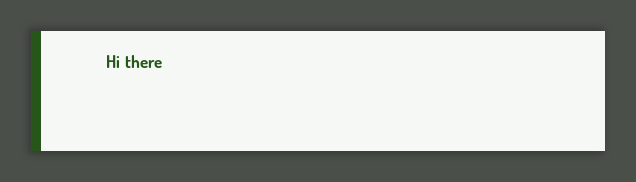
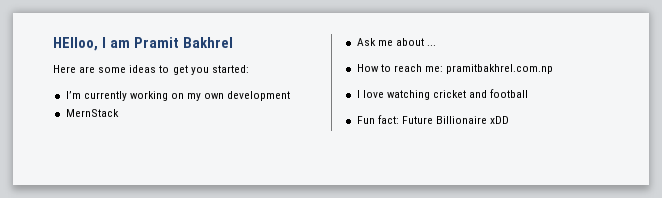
- Hi there
+ HElloo, I am Pramit Bakhrel
+ Here are some ideas to get you started:
+ I’m currently working on my own development
+ MernStack
+ Ask me about ...
+ How to reach me: pramitbakhrel.com.np
+ I love watching cricket and football
+ Fun fact: Future Billionaire xDD

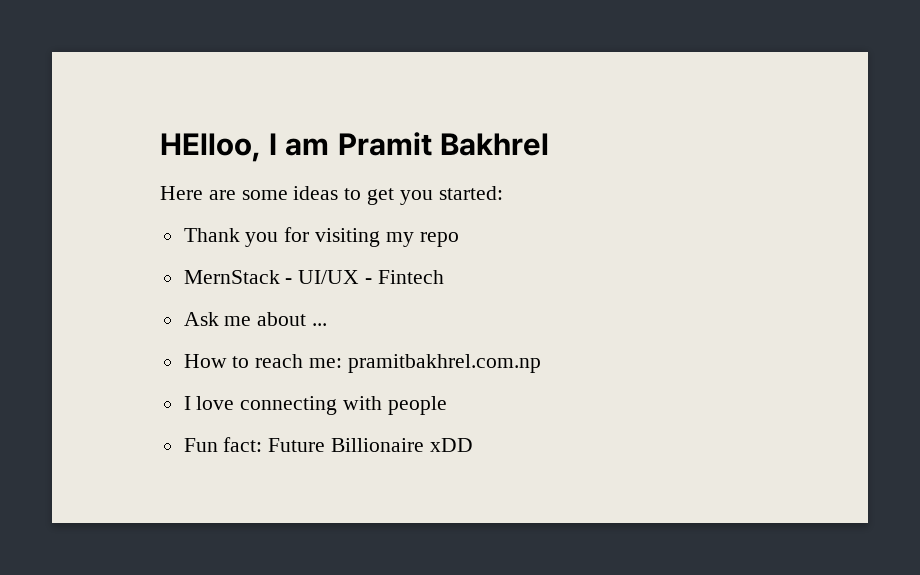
- I’m currently working on my own development
- MernStack
+ Thank you for visiting my repo
+ MernStack - UI/UX - Fintech
- I love watching cricket and football
+ I love connecting with people

